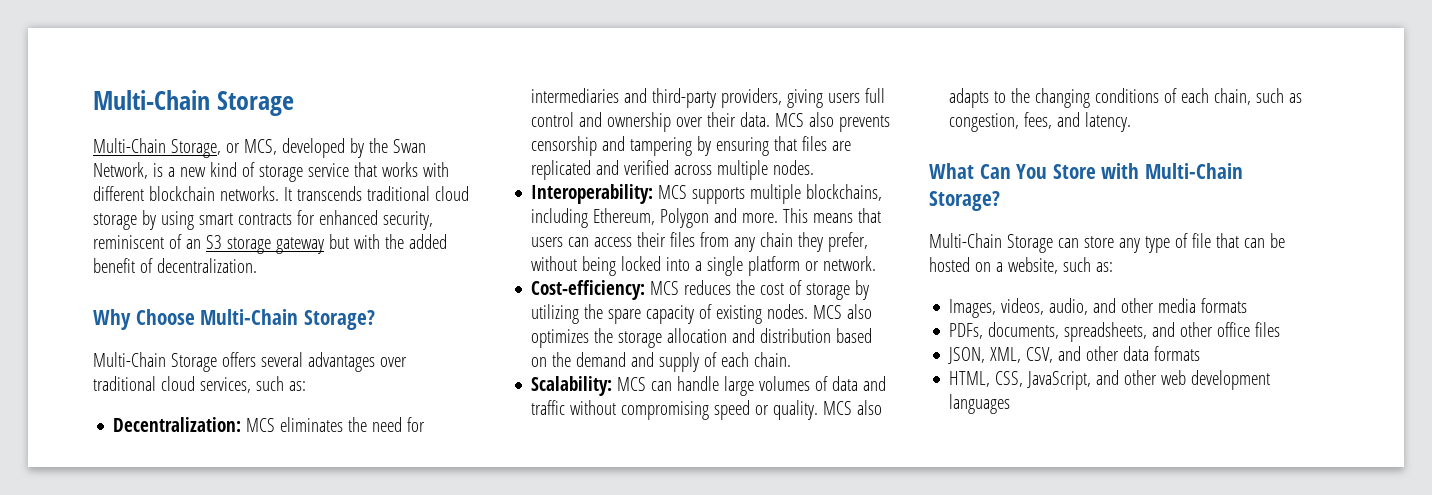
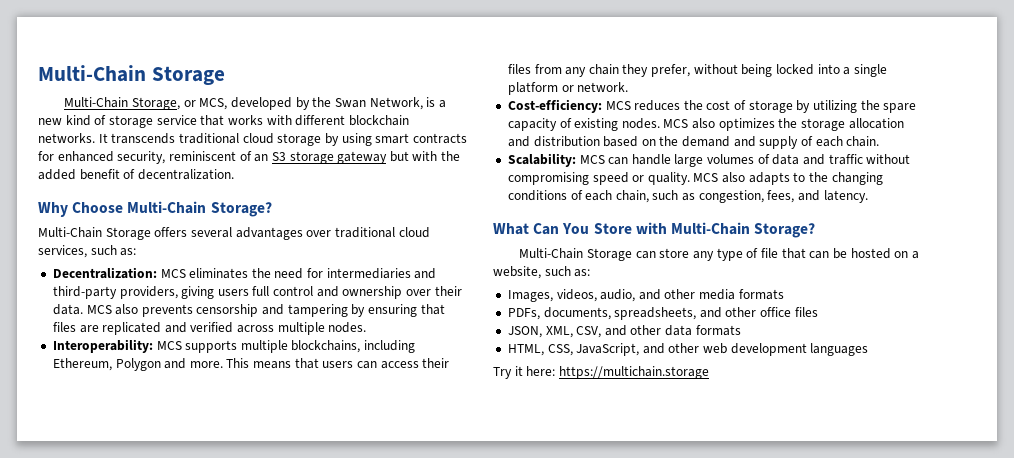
+ Try it here: https://multichain.storage

